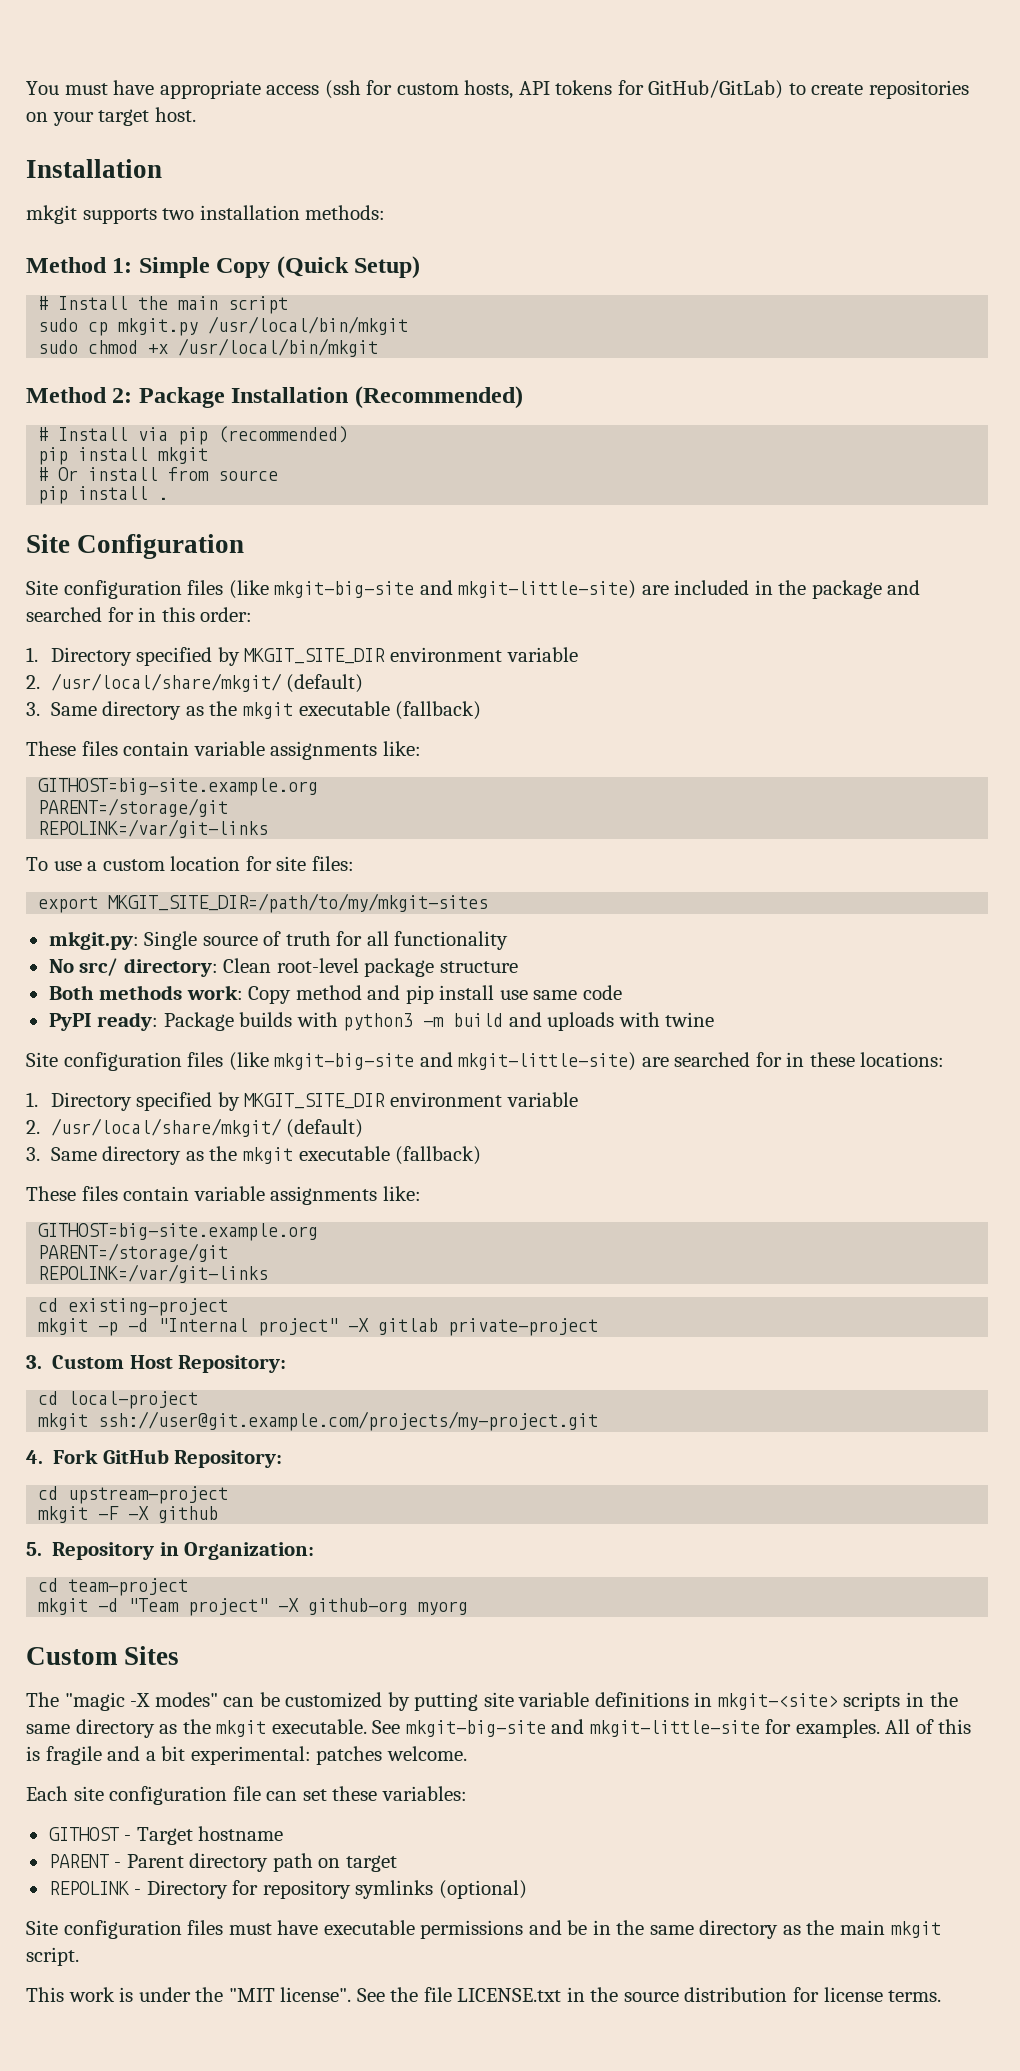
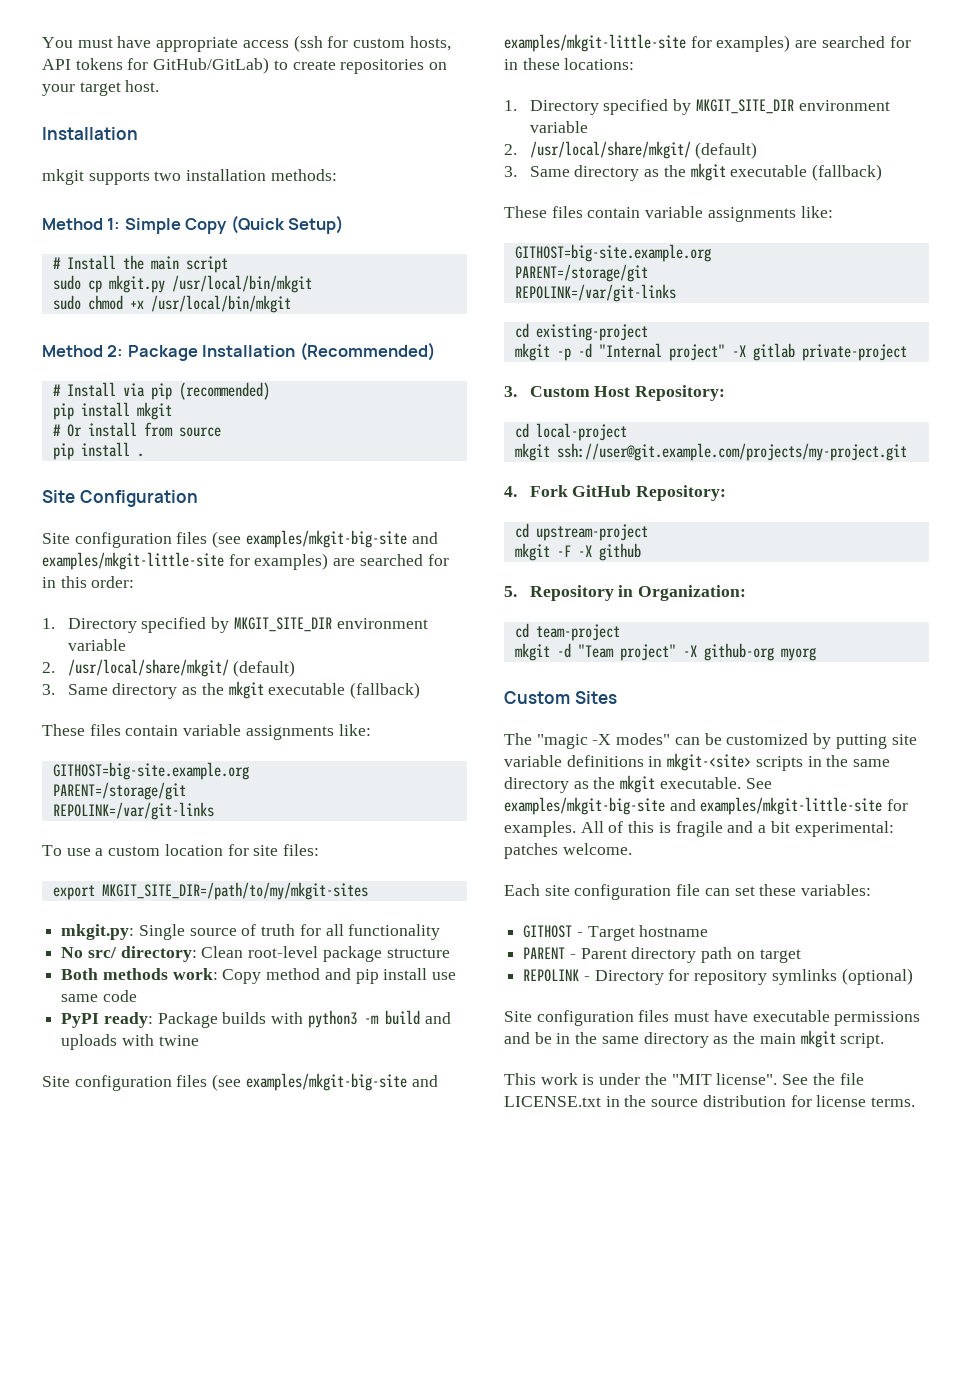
- Site configuration files (like mkgit-big-site and mkgit-little-site) are included in the package and searched for in this order:
+ Site configuration files (see examples/mkgit-big-site and examples/mkgit-little-site for examples) are searched for in this order:
- Site configuration files (like mkgit-big-site and mkgit-little-site) are searched for in these locations:
+ Site configuration files (see examples/mkgit-big-site and examples/mkgit-little-site for examples) are searched for in these locations:
- See mkgit-big-site and mkgit-little-site for examples.
+ See examples/mkgit-big-site and examples/mkgit-little-site for examples.

